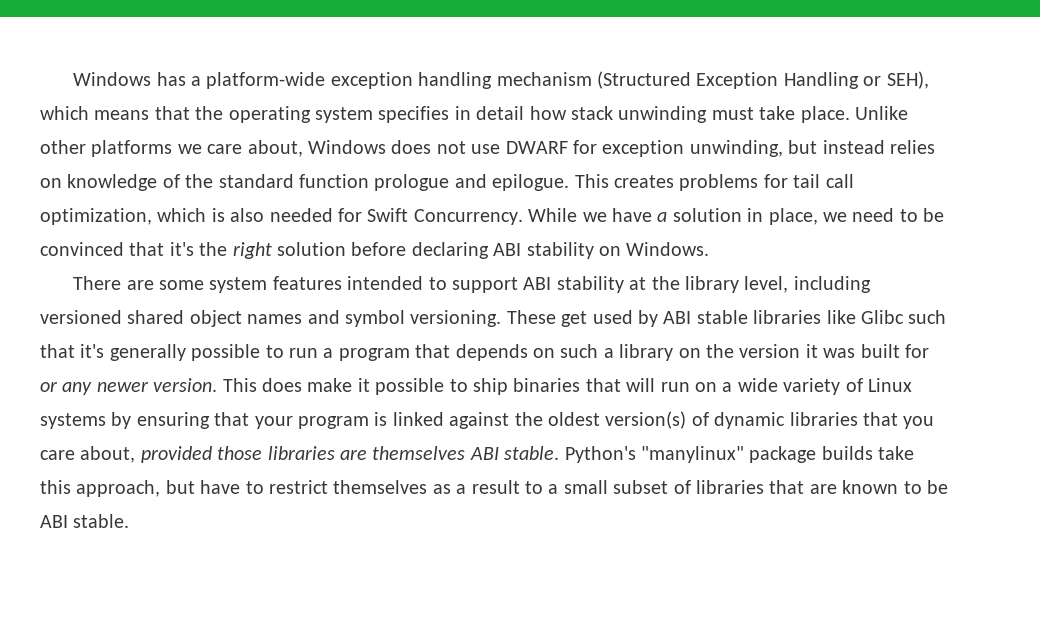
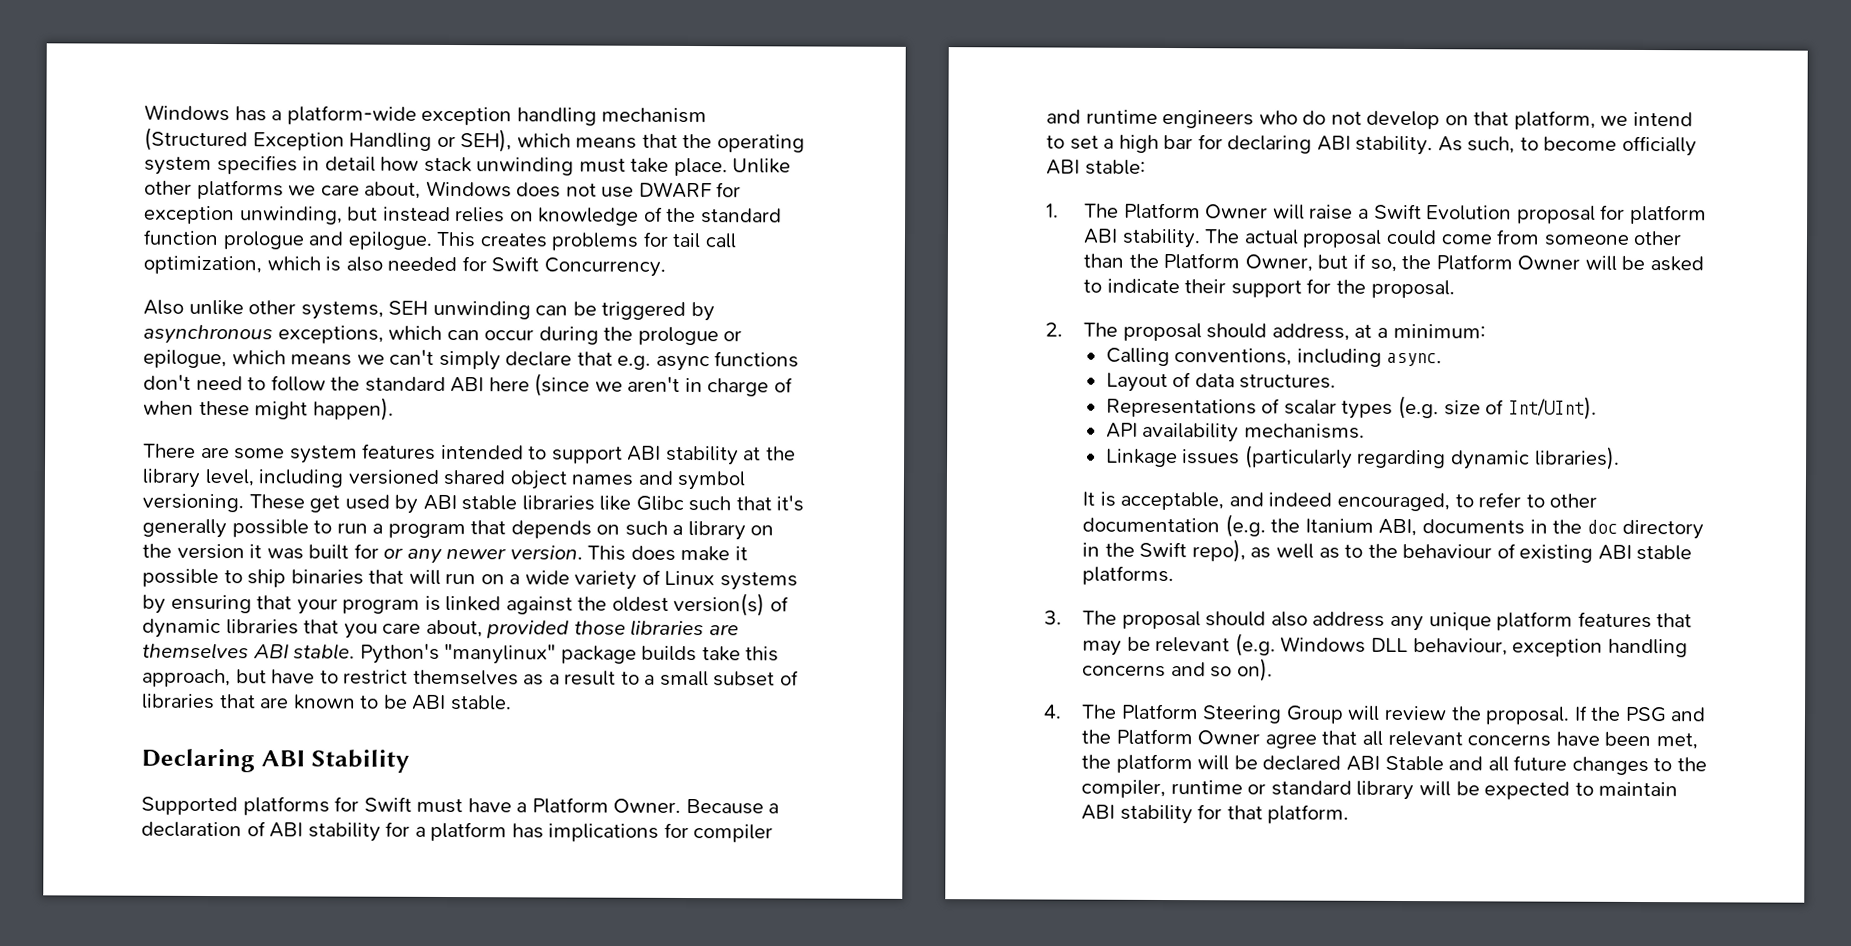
- This creates problems for tail call optimization, which is also needed for Swift Concurrency. While we have a solution in place, we need to be convinced that it's the right solution before declaring ABI stability on Windows.
+ This creates problems for tail call optimization, which is also needed for Swift Concurrency.
+ Also unlike other systems, SEH unwinding can be triggered by asynchronous exceptions, which can occur during the prologue or epilogue, which means we can't simply declare that e.g. async functions don't need to follow the standard ABI here (since we aren't in charge of when these might happen).
+ Declaring ABI Stability
+ Supported platforms for Swift must have a Platform Owner. Because a declaration of ABI stability for a platform has implications for compiler and runtime engineers who do not develop on that platform, we intend to set a high bar for declaring ABI stability. As such, to become officially ABI stable:
+ 1. The Platform Owner will raise a Swift Evolution proposal for platform ABI stability. The actual proposal could come from someone other than the Platform Owner, but if so, the Platform Owner will be asked to indicate their support for the proposal.
+ 2. The proposal should address, at a minimum:
+ Calling conventions, including async.
+ Layout of data structures.
+ Representations of scalar types (e.g. size of Int/UInt).
+ API availability mechanisms.
+ Linkage issues (particularly regarding dynamic libraries).
+ It is acceptable, and indeed encouraged, to refer to other documentation (e.g. the Itanium ABI, documents in the doc directory in the Swift repo), as well as to the behaviour of existing ABI stable platforms.
+ 3. The proposal should also address any unique platform features that may be relevant (e.g. Windows DLL behaviour, exception handling concerns and so on).
+ 4. The Platform Steering Group will review the proposal. If the PSG and the Platform Owner agree that all relevant concerns have been met, the platform will be declared ABI Stable and all future changes to the compiler, runtime or standard library will be expected to maintain ABI stability for that platform.

